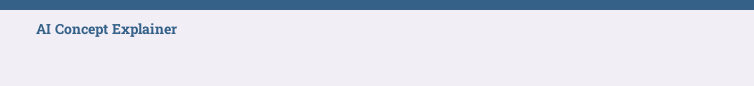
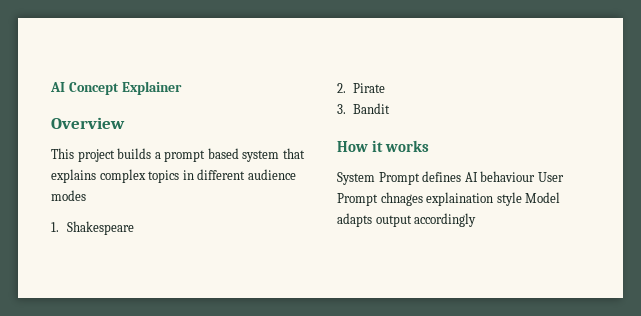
+ Overview
+ This project builds a prompt based system that explains complex topics in different audience modes
+ 1. Shakespeare
+ 2. Pirate
+ 3. Bandit
+ How it works
+ System Prompt defines AI behaviour User Prompt chnages explaination style Model adapts output accordingly

